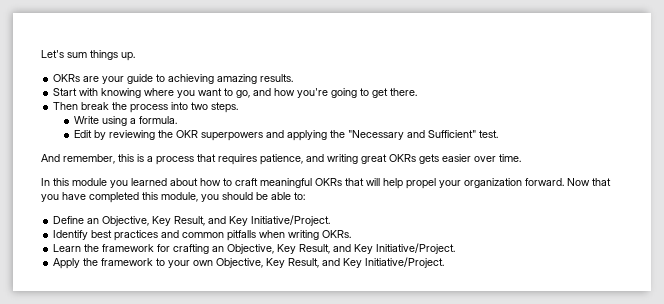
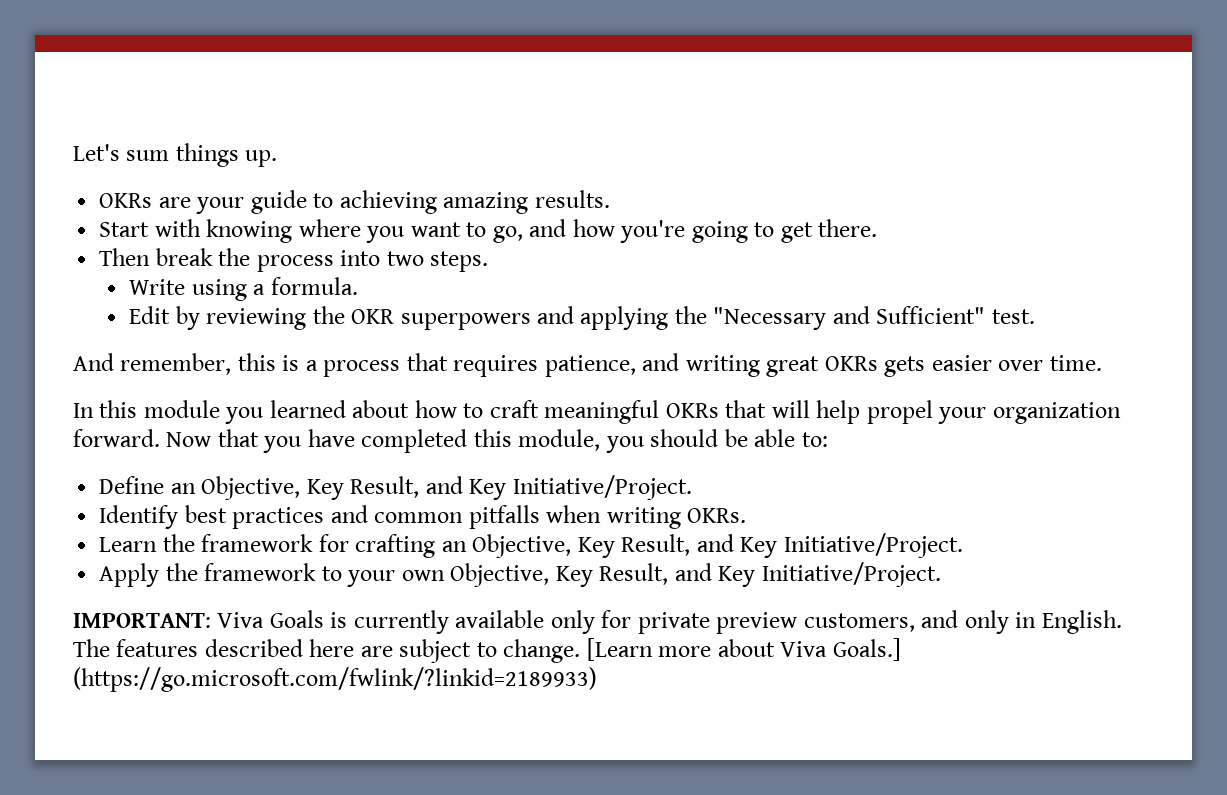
+ IMPORTANT: Viva Goals is currently available only for private preview customers, and only in English. The features described here are subject to change. [Learn more about Viva Goals.] (https://go.microsoft.com/fwlink/?linkid=2189933)

